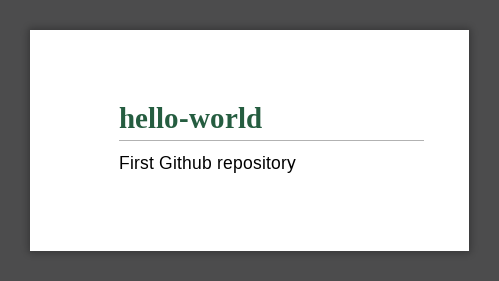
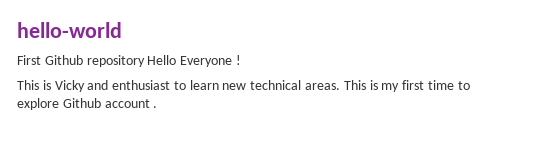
- First Github repository
+ First Github repository Hello Everyone !
+ This is Vicky and enthusiast to learn new technical areas. This is my first time to explore Github account .

